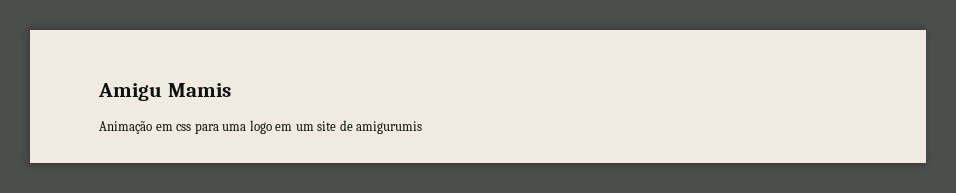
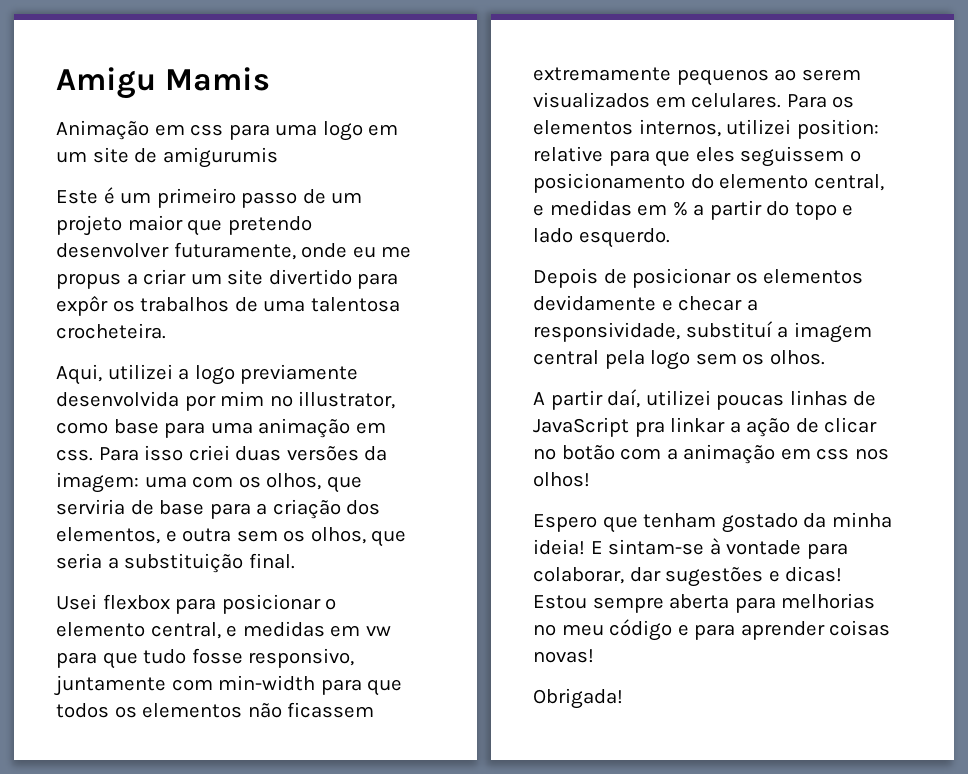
+ Este é um primeiro passo de um projeto maior que pretendo desenvolver futuramente, onde eu me propus a criar um site divertido para expôr os trabalhos de uma talentosa crocheteira.
+ Aqui, utilizei a logo previamente desenvolvida por mim no illustrator, como base para uma animação em css. Para isso criei duas versões da imagem: uma com os olhos, que serviria de base para a criação dos elementos, e outra sem os olhos, que seria a substituição final.
+ Usei flexbox para posicionar o elemento central, e medidas em vw para que tudo fosse responsivo, juntamente com min-width para que todos os elementos não ficassem extremamente pequenos ao serem visualizados em celulares. Para os elementos internos, utilizei position: relative para que eles seguissem o posicionamento do elemento central, e medidas em % a partir do topo e lado esquerdo.
+ Depois de posicionar os elementos devidamente e checar a responsividade, substituí a imagem central pela logo sem os olhos.
+ A partir daí, utilizei poucas linhas de JavaScript pra linkar a ação de clicar no botão com a animação em css nos olhos!
+ Espero que tenham gostado da minha ideia! E sintam-se à vontade para colaborar, dar sugestões e dicas! Estou sempre aberta para melhorias no meu código e para aprender coisas novas!
+ Obrigada!

